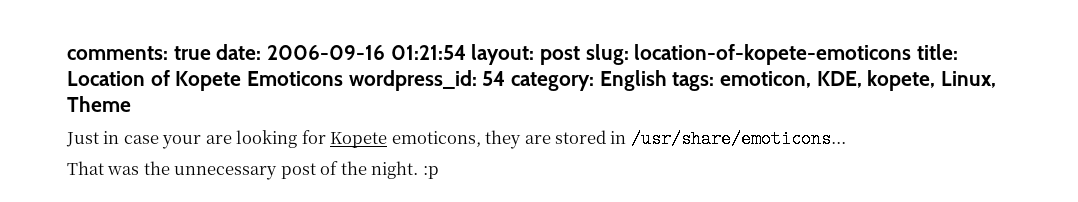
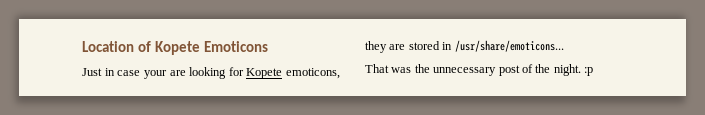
- comments: true date: 2006-09-16 01:21:54 layout: post slug: location-of-kopete-emoticons title: Location of Kopete Emoticons wordpress_id: 54 category: English tags: emoticon, KDE, kopete, Linux, Theme
+ Location of Kopete Emoticons

